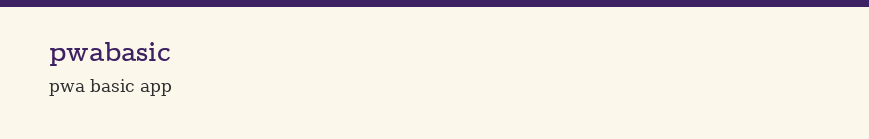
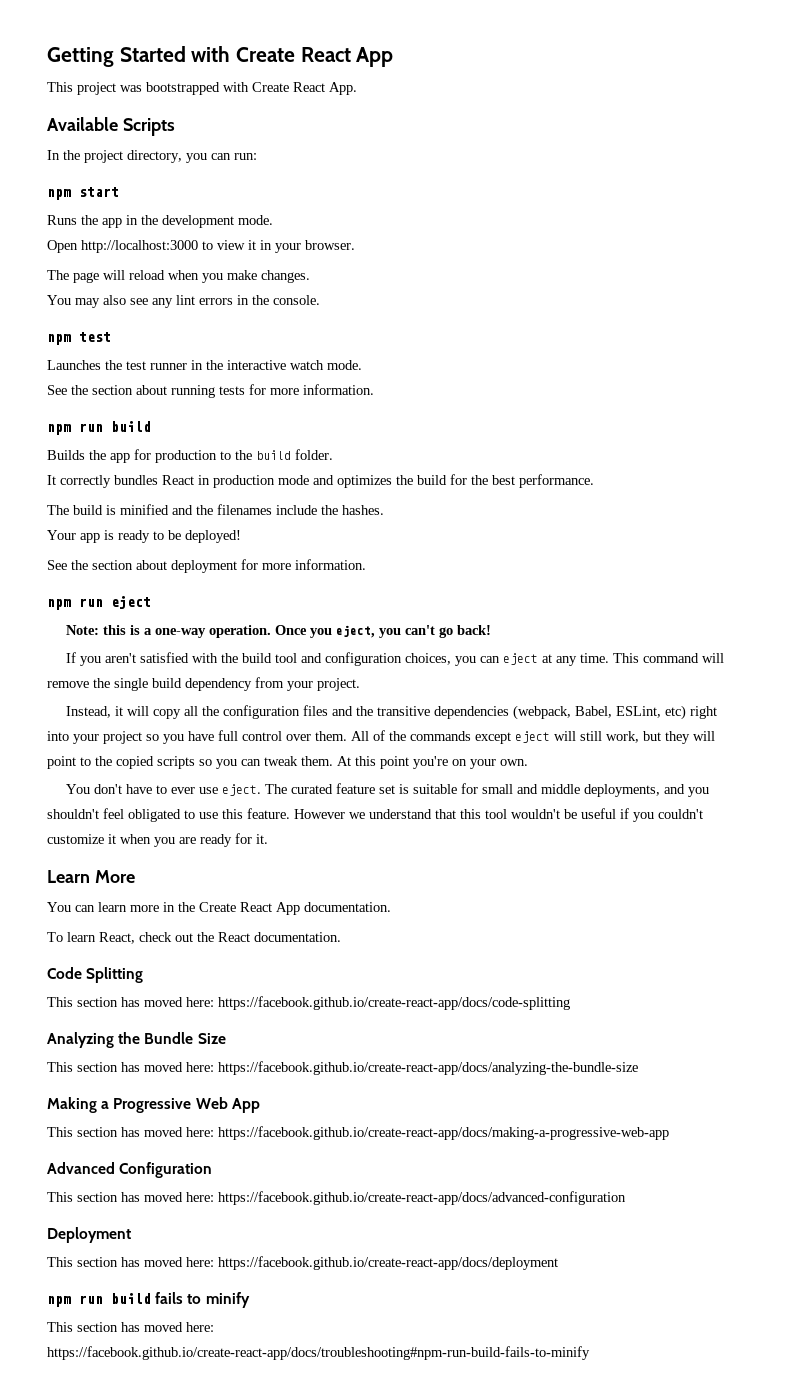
- pwabasic
- pwa basic app
+ Getting Started with Create React App
+ This project was bootstrapped with Create React App.
+ Available Scripts
+ In the project directory, you can run:
+ npm start
+ Runs the app in the development mode.
+ Open http://localhost:3000 to view it in your browser.
+ The page will reload when you make changes.
+ You may also see any lint errors in the console.
+ npm test
+ Launches the test runner in the interactive watch mode.
+ See the section about running tests for more information.
+ npm run build
+ Builds the app for production to the build folder.
+ It correctly bundles React in production mode and optimizes the build for the best performance.
+ The build is minified and the filenames include the hashes.
+ Your app is ready to be deployed!
+ See the section about deployment for more information.
+ npm run eject
+ Note: this is a one-way operation. Once you eject, you can't go back!
+ If you aren't satisfied with the build tool and configuration choices, you can eject at any time. This command will remove the single build dependency from your project.
+ Instead, it will copy all the configuration files and the transitive dependencies (webpack, Babel, ESLint, etc) right into your project so you have full control over them. All of the commands except eject will still work, but they will point to the copied scripts so you can tweak them. At this point you're on your own.
+ You don't have to ever use eject. The curated feature set is suitable for small and middle deployments, and you shouldn't feel obligated to use this feature. However we understand that this tool wouldn't be useful if you couldn't customize it when you are ready for it.
+ Learn More
+ You can learn more in the Create React App documentation.
+ To learn React, check out the React documentation.
+ Code Splitting
+ This section has moved here: https://facebook.github.io/create-react-app/docs/code-splitting
+ Analyzing the Bundle Size
+ This section has moved here: https://facebook.github.io/create-react-app/docs/analyzing-the-bundle-size
+ Making a Progressive Web App
+ This section has moved here: https://facebook.github.io/create-react-app/docs/making-a-progressive-web-app
+ Advanced Configuration
+ This section has moved here: https://facebook.github.io/create-react-app/docs/advanced-configuration
+ Deployment
+ This section has moved here: https://facebook.github.io/create-react-app/docs/deployment
+ npm run build fails to minify
+ This section has moved here: https://facebook.github.io/create-react-app/docs/troubleshooting#npm-run-build-fails-to-minify

